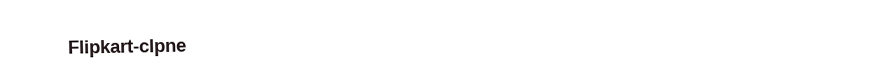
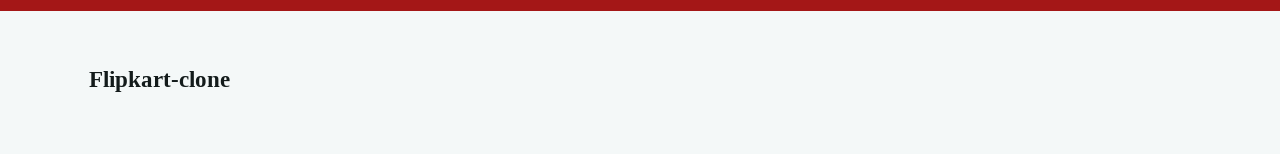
- Flipkart-clpne
+ Flipkart-clone

